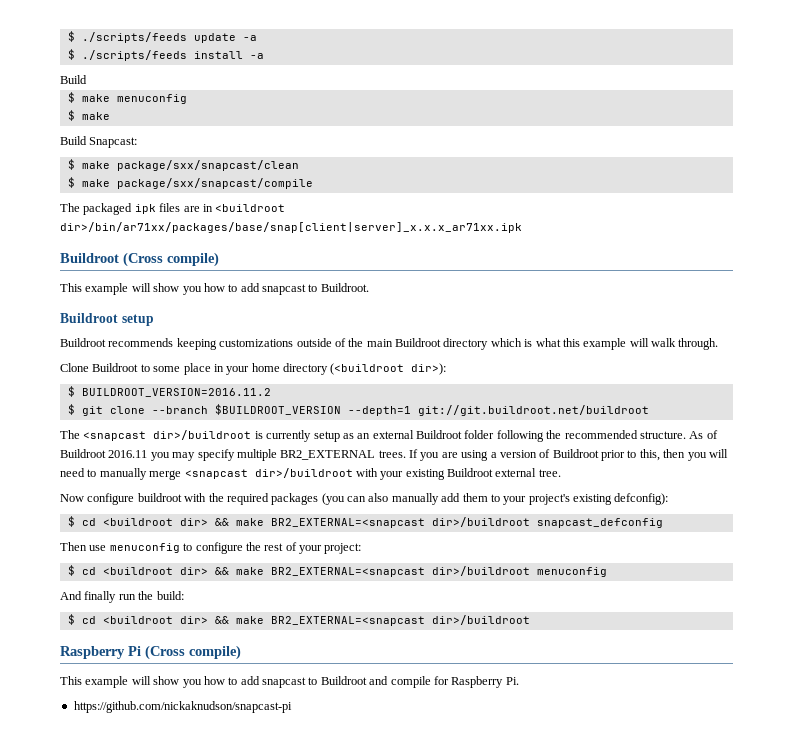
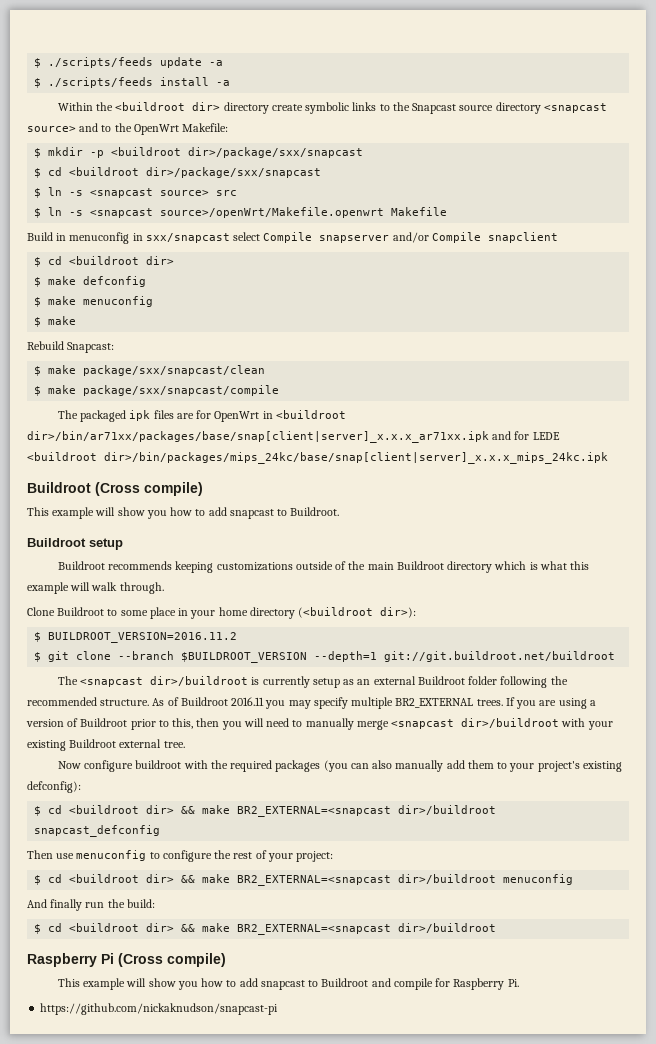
  $ ./scripts/feeds install -a
- Build
+ Within the <buildroot dir> directory create symbolic links to the Snapcast source directory <snapcast source> and to the OpenWrt Makefile:
+ $ mkdir -p <buildroot dir>/package/sxx/snapcast
+ $ cd <buildroot dir>/package/sxx/snapcast
+ $ ln -s <snapcast source> src
+ $ ln -s <snapcast source>/openWrt/Makefile.openwrt Makefile
+ Build in menuconfig in sxx/snapcast select Compile snapserver and/or Compile snapclient
+ $ cd <buildroot dir>
+ $ make defconfig
- Build Snapcast:
+ Rebuild Snapcast:
- The packaged ipk files are in <buildroot dir>/bin/ar71xx/packages/base/snap[client|server]_x.x.x_ar71xx.ipk
+ The packaged ipk files are for OpenWrt in <buildroot dir>/bin/ar71xx/packages/base/snap[client|server]_x.x.x_ar71xx.ipk and for LEDE <buildroot dir>/bin/packages/mips_24kc/base/snap[client|server]_x.x.x_mips_24kc.ipk

